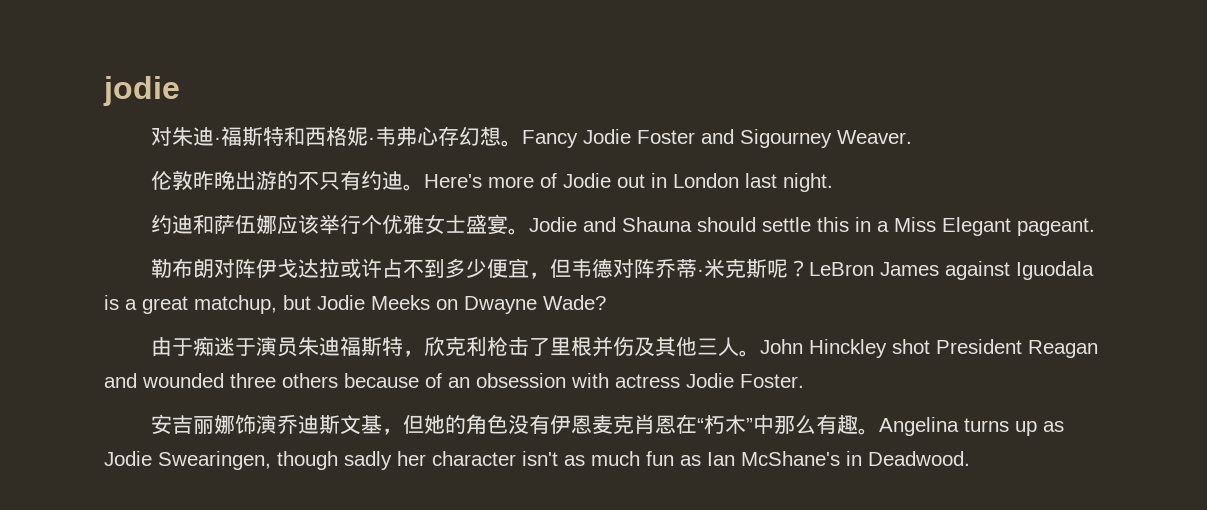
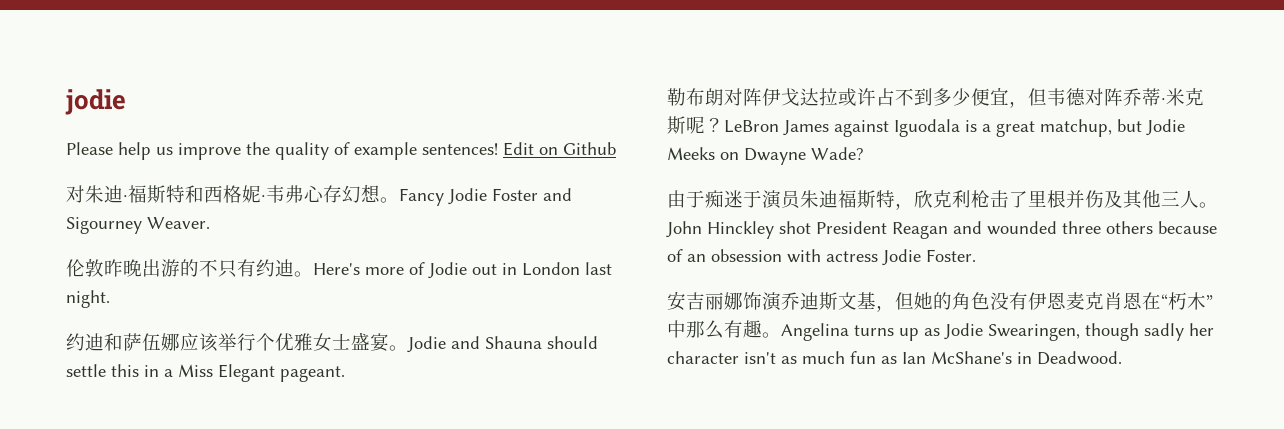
+ Please help us improve the quality of example sentences! Edit on Github

